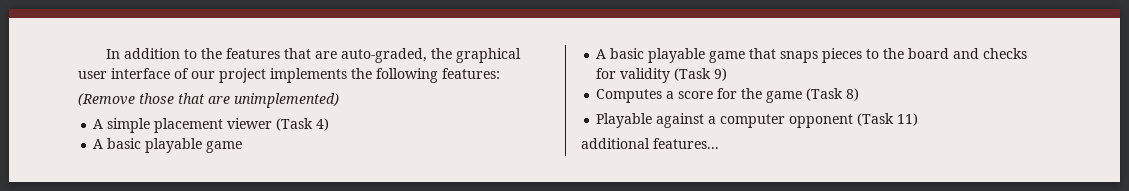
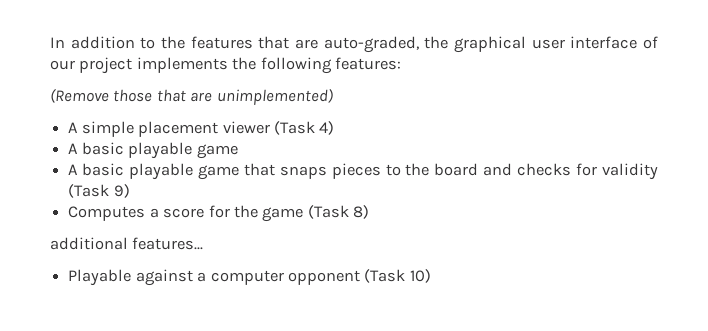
+ additional features...
- Playable against a computer opponent (Task 11)
- additional features...
+ Playable against a computer opponent (Task 10)

